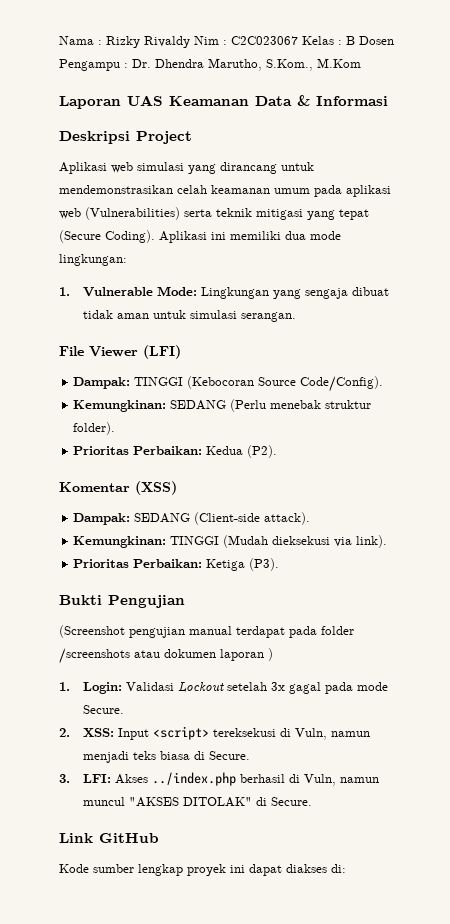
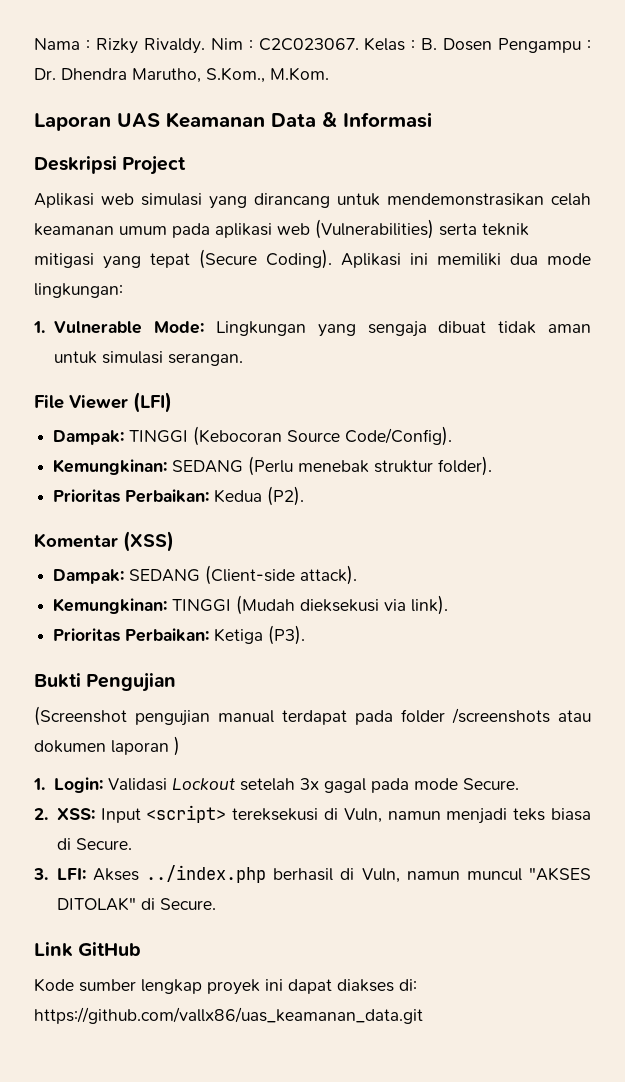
- Nama : Rizky Rivaldy Nim : C2C023067 Kelas : B Dosen Pengampu : Dr. Dhendra Marutho, S.Kom., M.Kom
+ Nama : Rizky Rivaldy. Nim : C2C023067. Kelas : B. Dosen Pengampu : Dr. Dhendra Marutho, S.Kom., M.Kom.
- Kode sumber lengkap proyek ini dapat diakses di:
+ Kode sumber lengkap proyek ini dapat diakses di: https://github.com/vallx86/uas_keamanan_data.git

